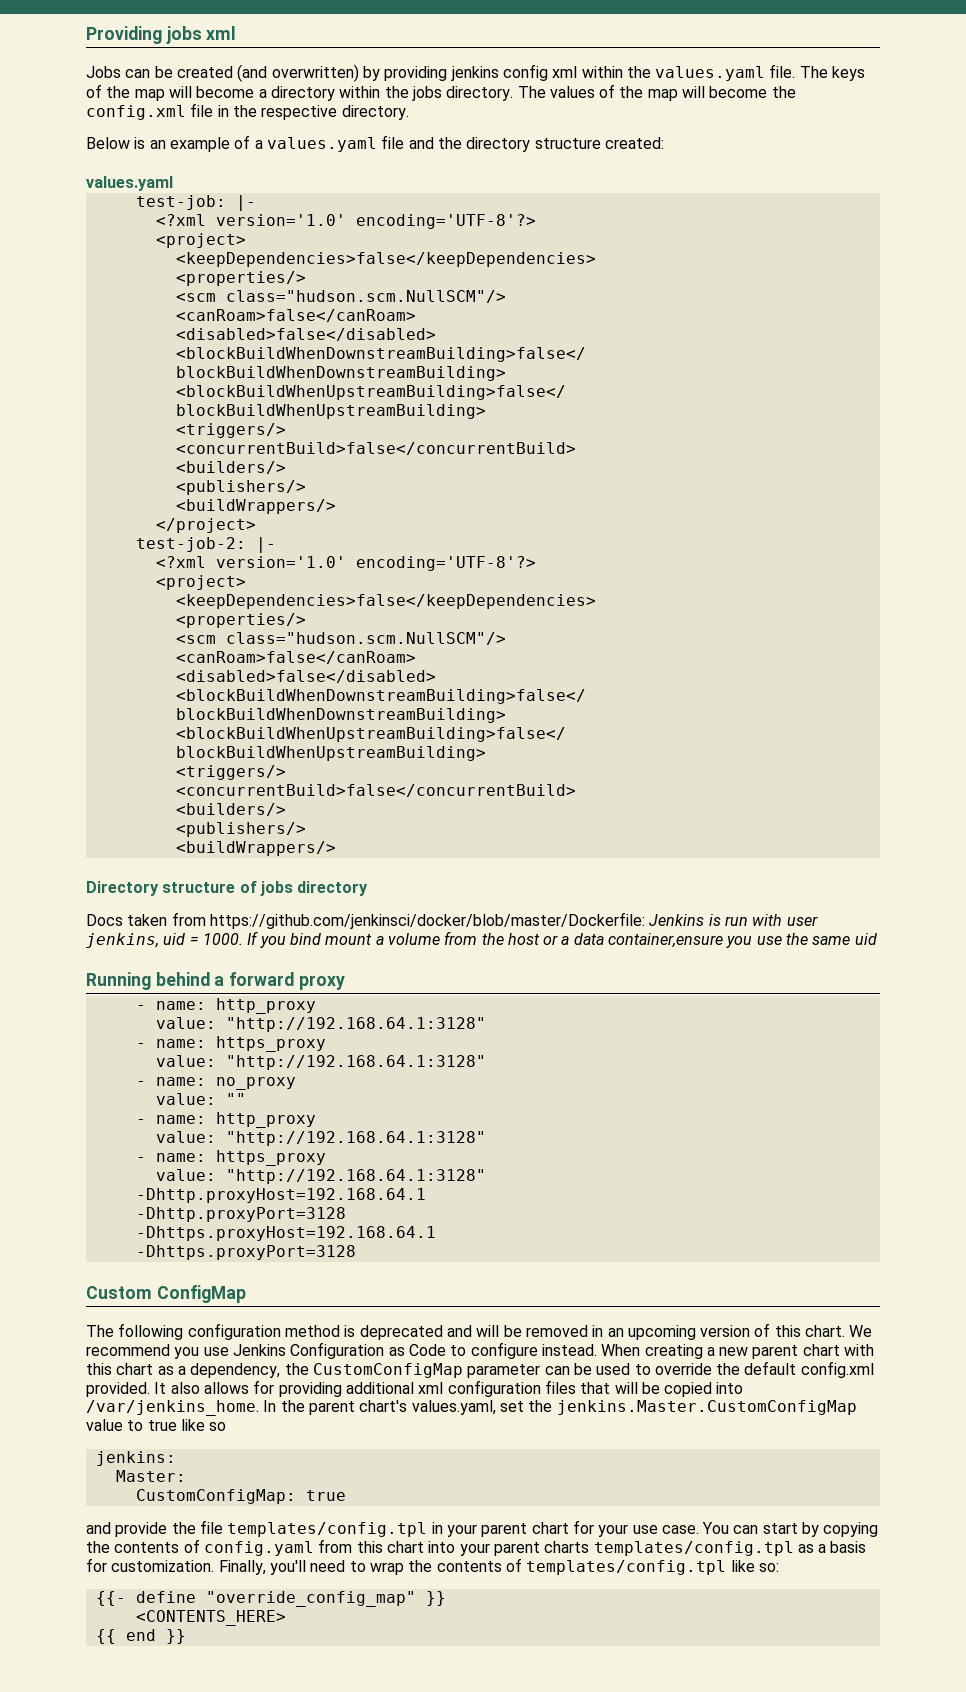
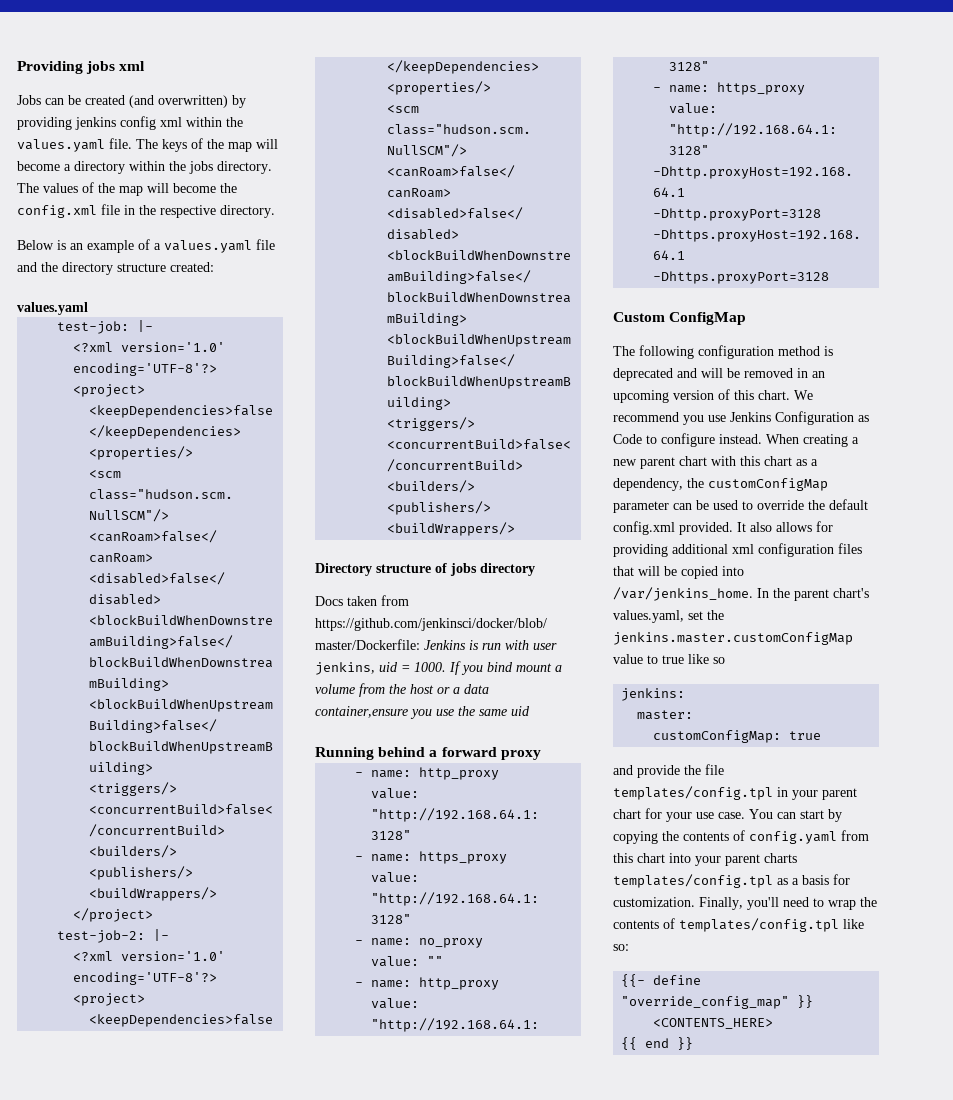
- When creating a new parent chart with this chart as a dependency, the CustomConfigMap parameter can be used to override the default config.xml provided.
+ When creating a new parent chart with this chart as a dependency, the customConfigMap parameter can be used to override the default config.xml provided.
- In the parent chart's values.yaml, set the jenkins.Master.CustomConfigMap value to true like so
+ In the parent chart's values.yaml, set the jenkins.master.customConfigMap value to true like so
- Master:
- CustomConfigMap: true
+ master:
+ customConfigMap: true

